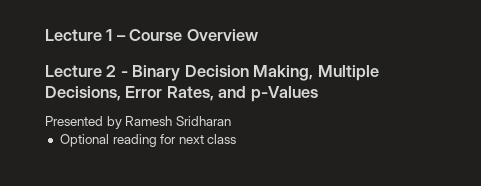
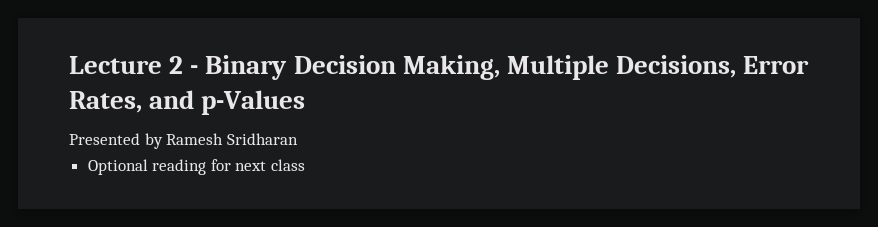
- Lecture 1 – Course Overview

